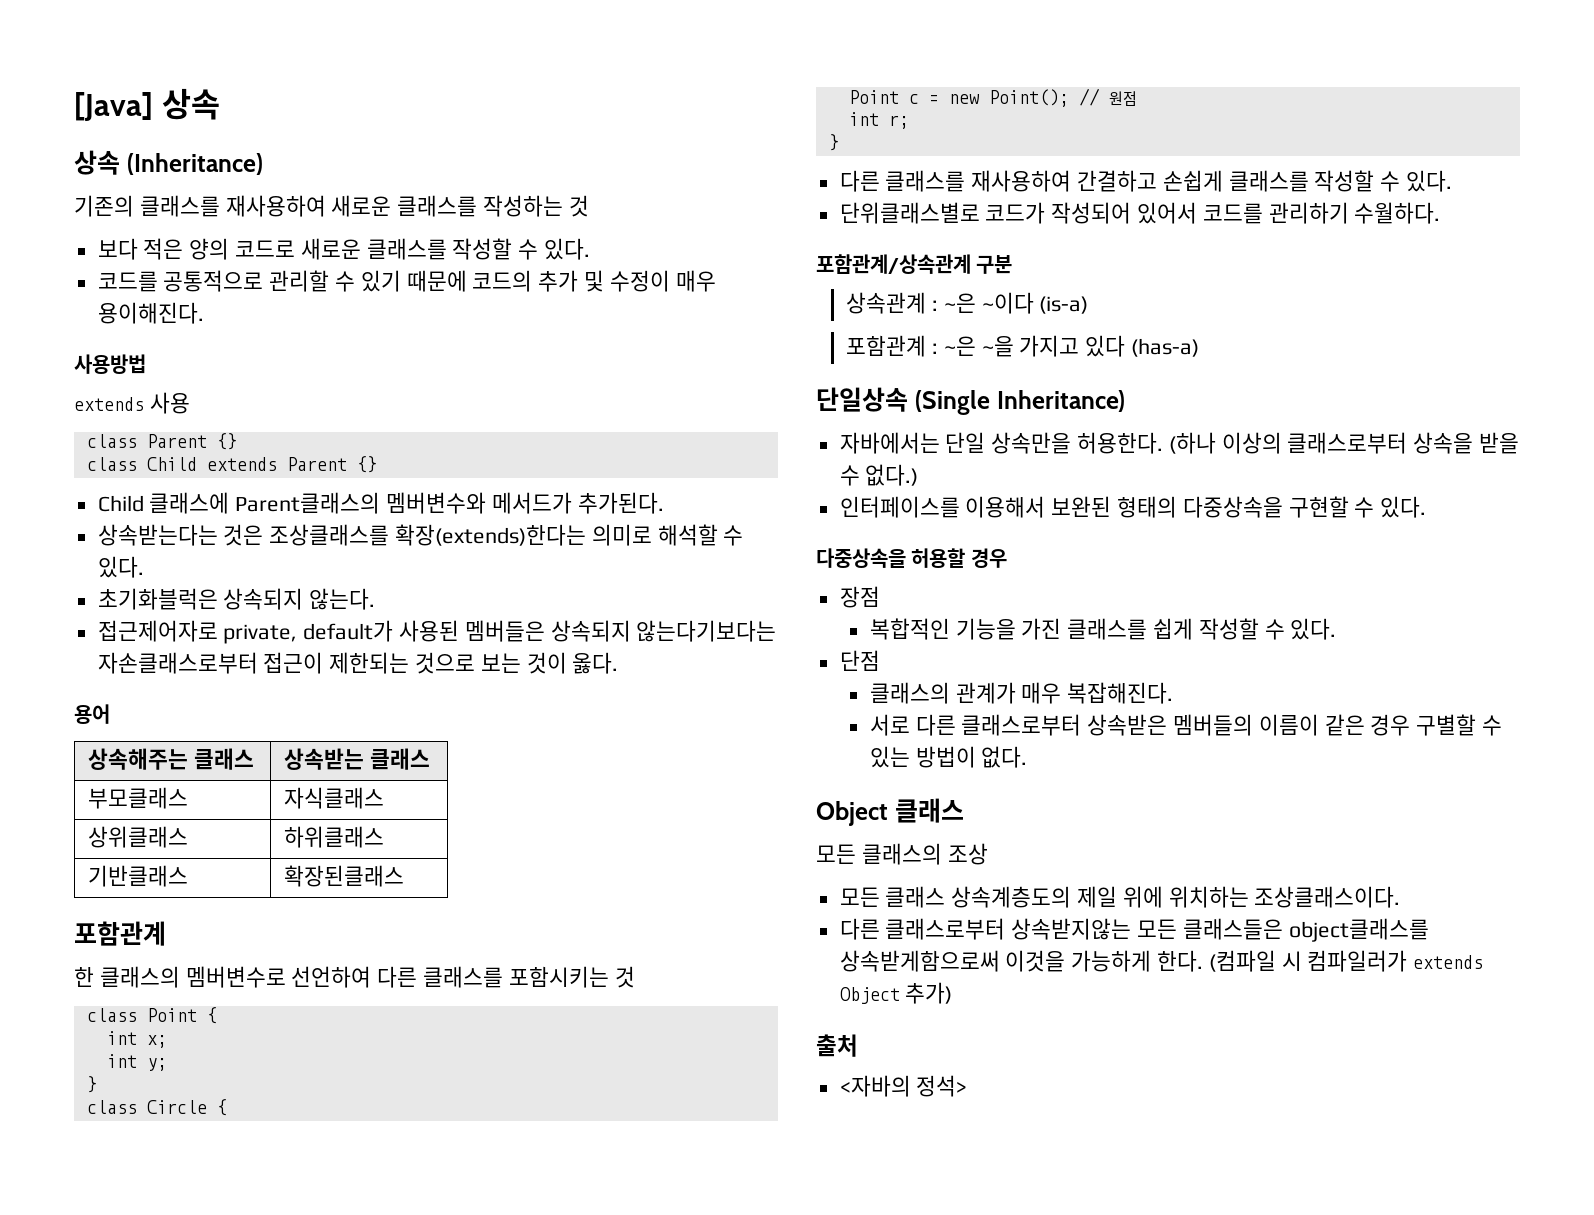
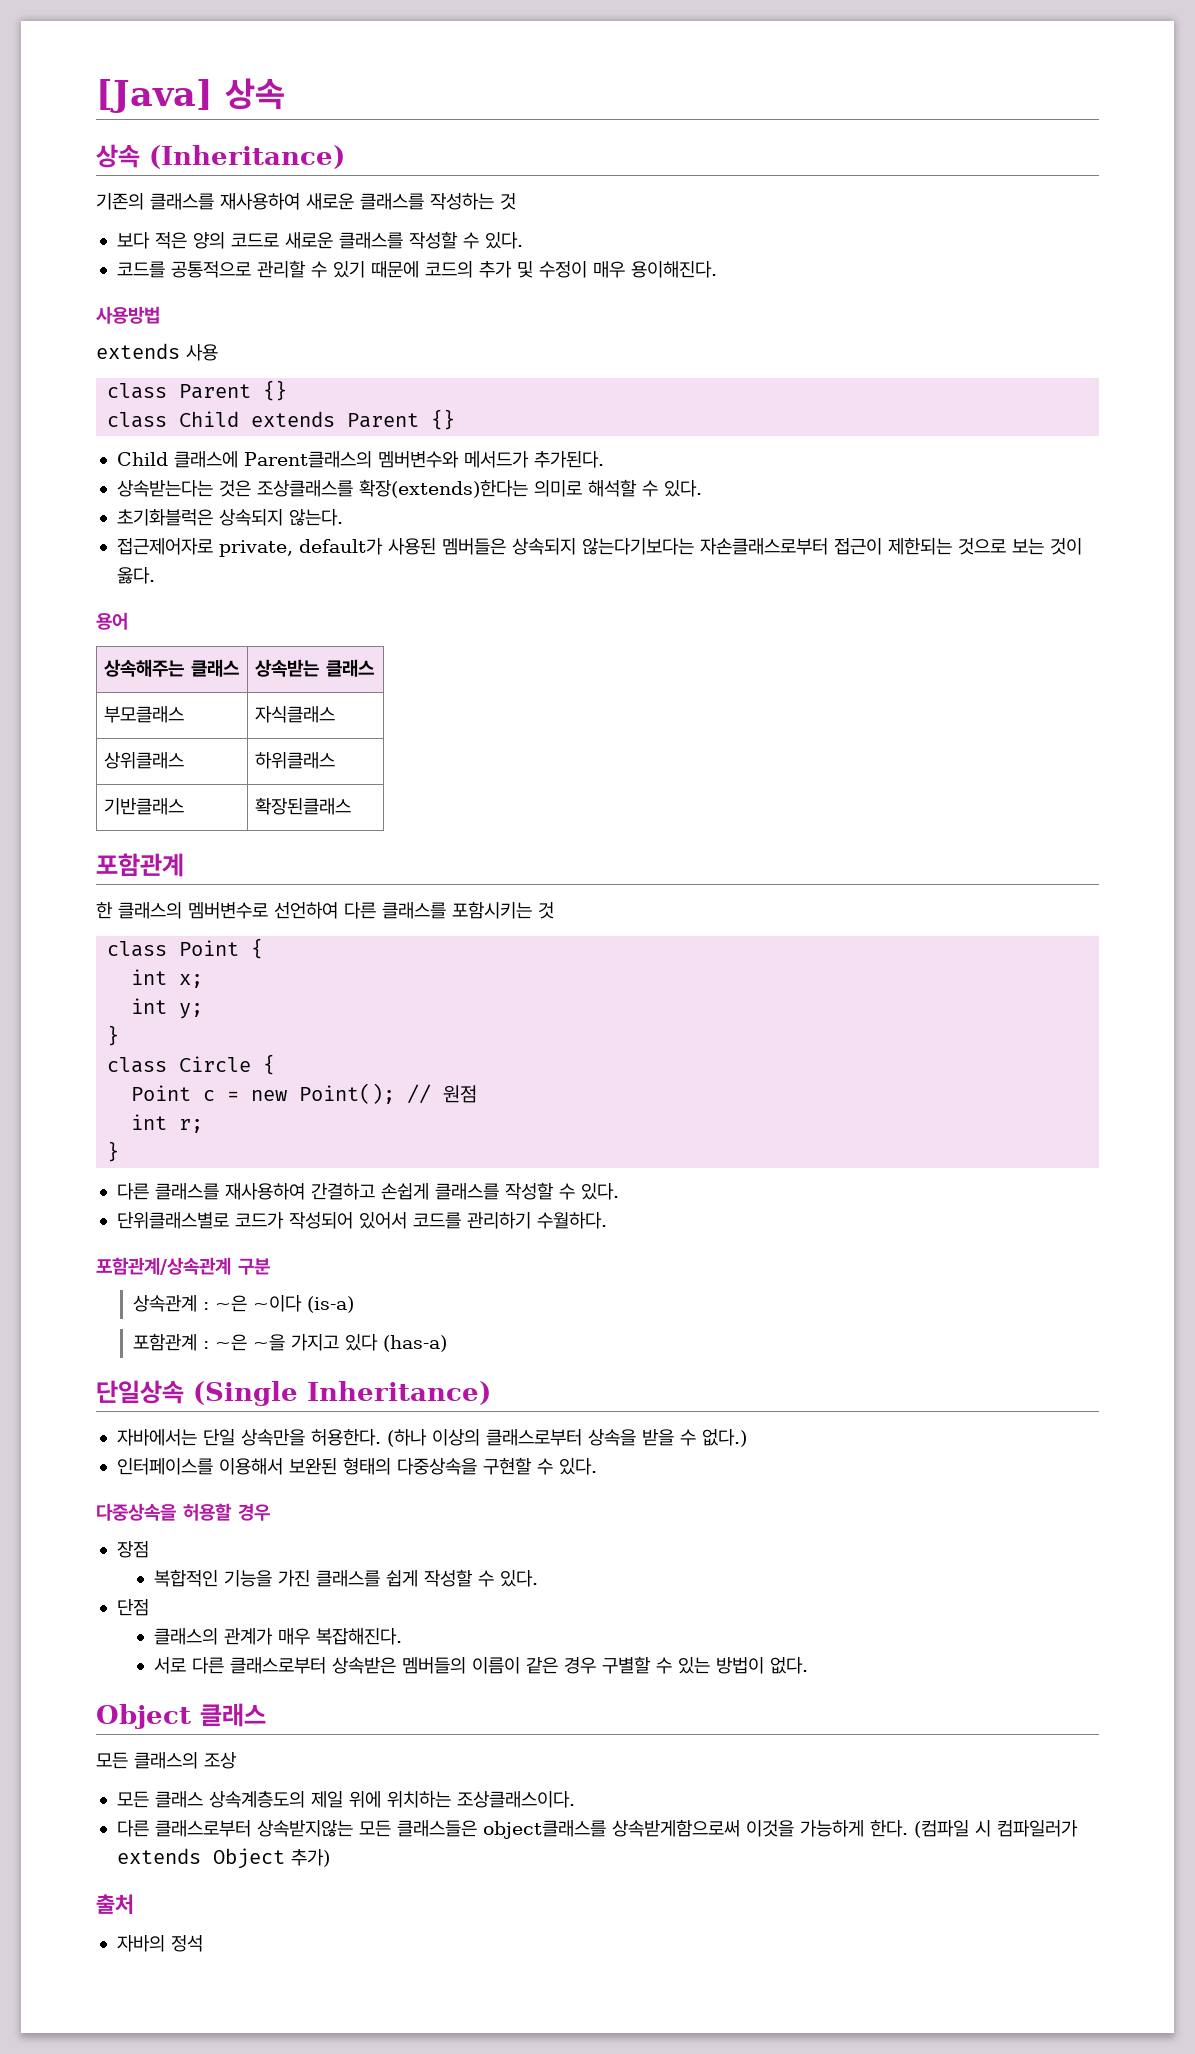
- <자바의 정석>
+ 자바의 정석

